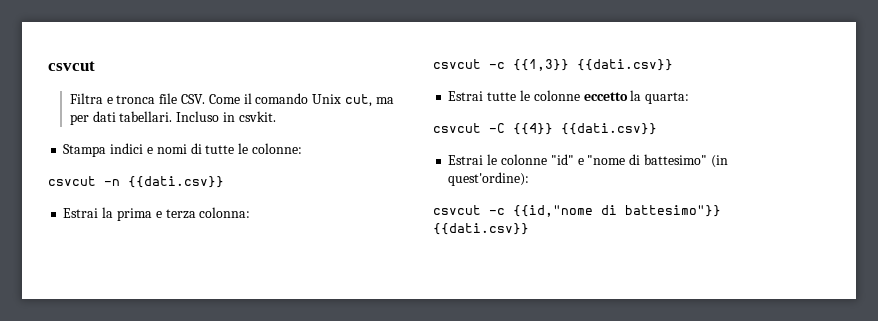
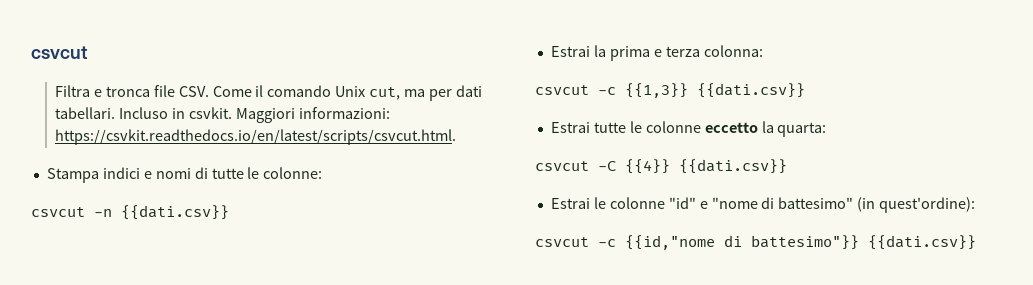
+ Maggiori informazioni: https://csvkit.readthedocs.io/en/latest/scripts/csvcut.html.

